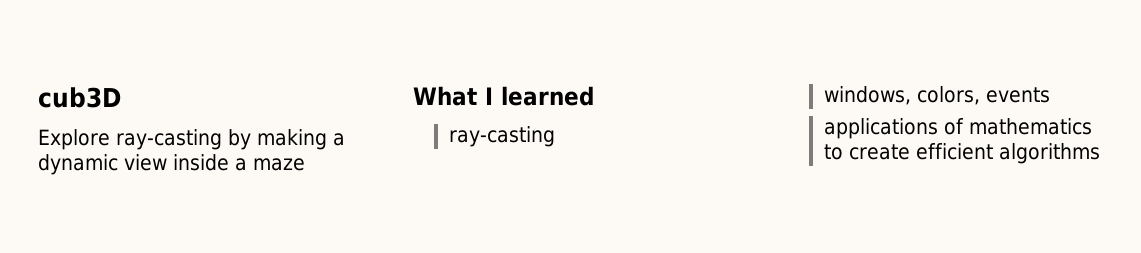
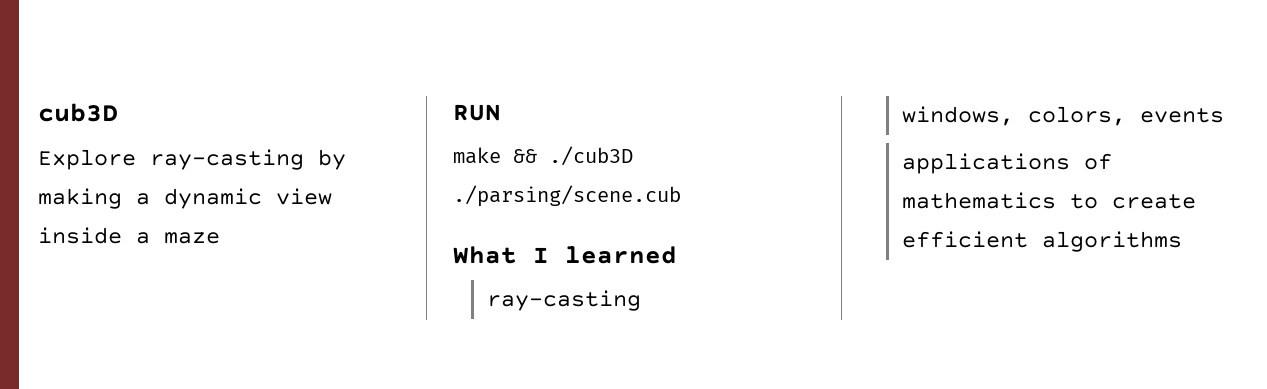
+ RUN
+ make && ./cub3D ./parsing/scene.cub

